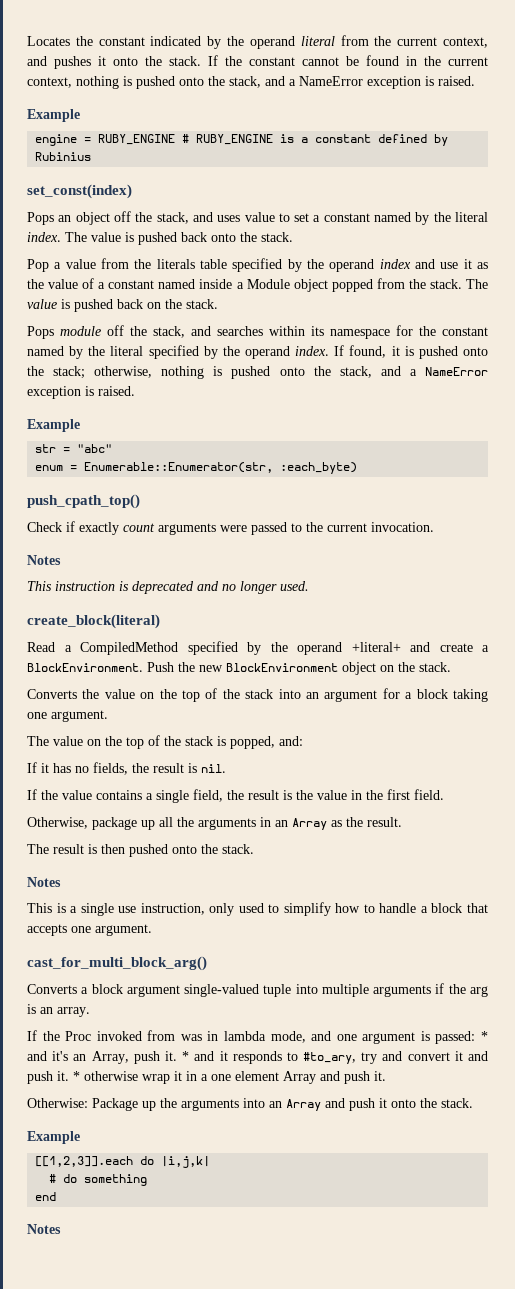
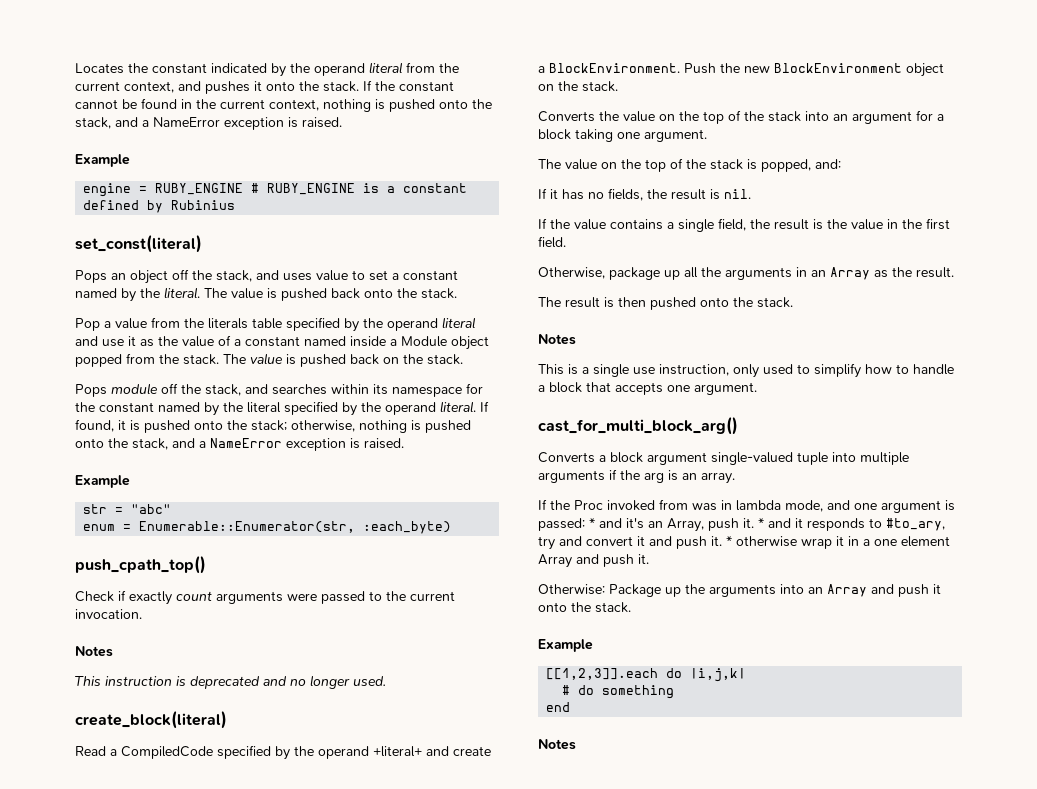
- set_const(index)
+ set_const(literal)
- Pops an object off the stack, and uses value to set a constant named by the literal index.
+ Pops an object off the stack, and uses value to set a constant named by the literal.
- Pop a value from the literals table specified by the operand index and use it as the value of a constant named inside a Module object popped from the stack.
+ Pop a value from the literals table specified by the operand literal and use it as the value of a constant named inside a Module object popped from the stack.
- Pops module off the stack, and searches within its namespace for the constant named by the literal specified by the operand index.
+ Pops module off the stack, and searches within its namespace for the constant named by the literal specified by the operand literal.
- Read a CompiledMethod specified by the operand +literal+ and create a BlockEnvironment.
+ Read a CompiledCode specified by the operand +literal+ and create a BlockEnvironment.

